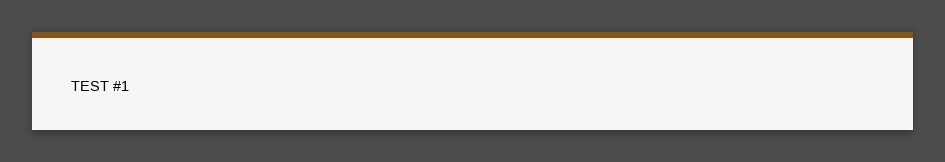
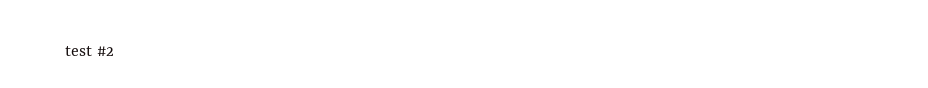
- TEST #1
+ test #2

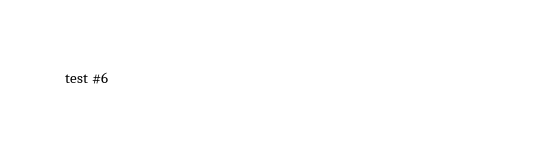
- test #2
+ test #6

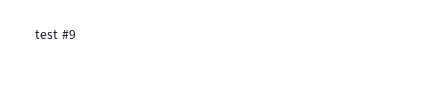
- test #6
+ test #9

